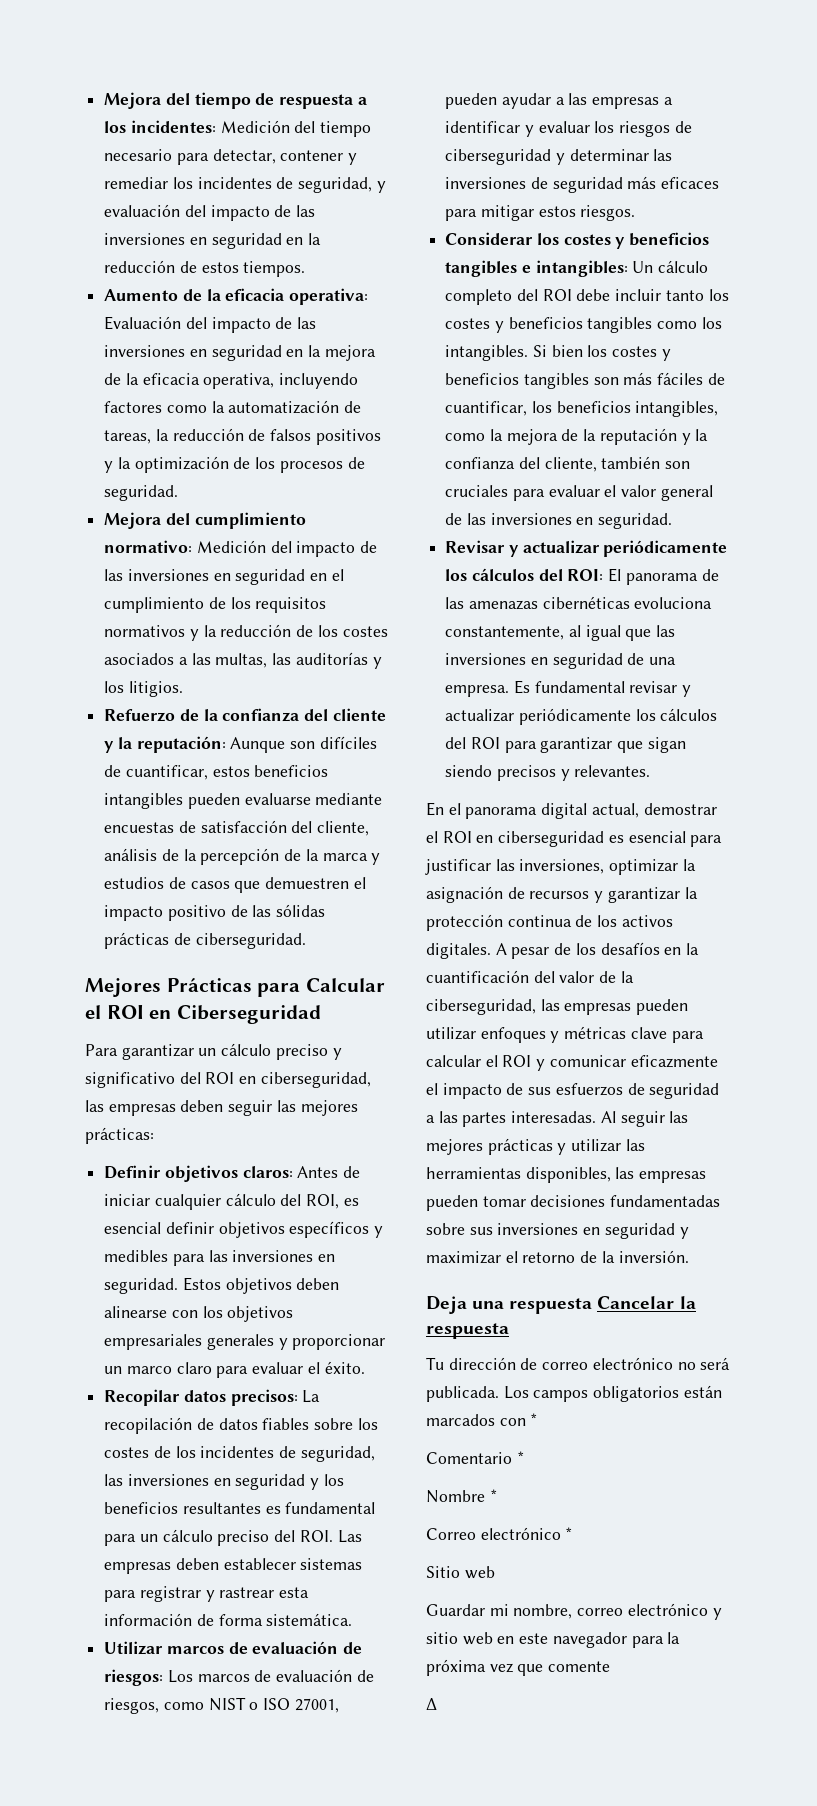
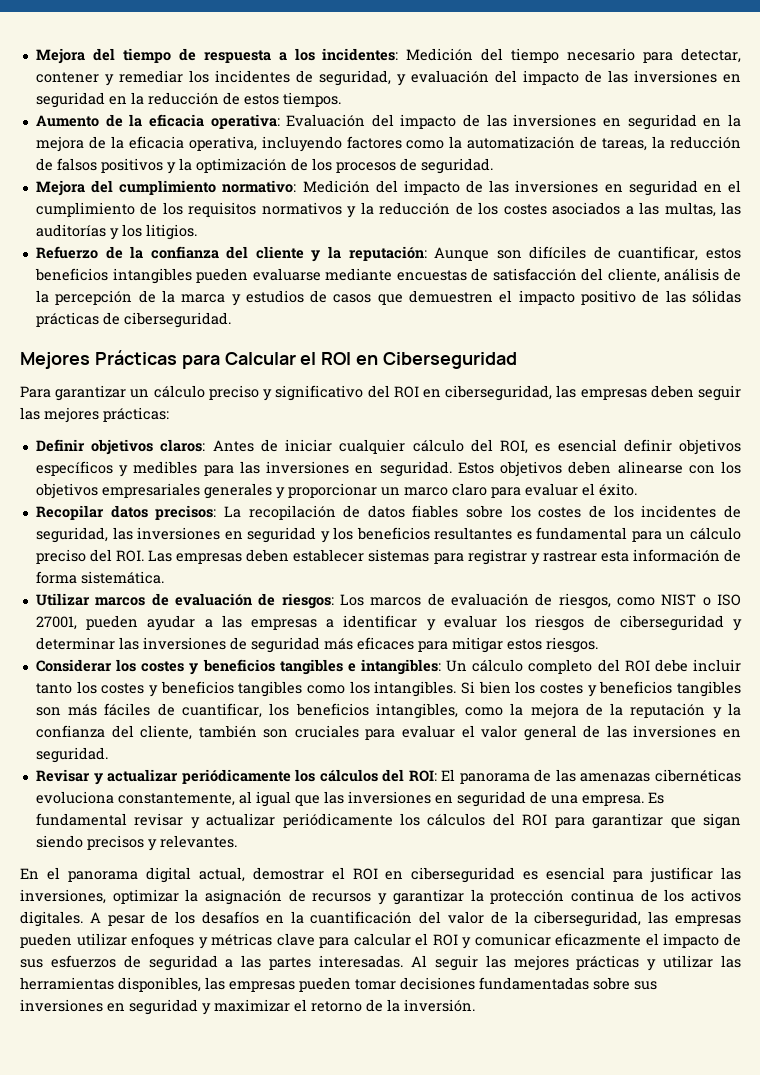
- Deja una respuesta Cancelar la respuesta
- Tu dirección de correo electrónico no será publicada. Los campos obligatorios están marcados con *
- Comentario *
- Nombre *
- Correo electrónico *
- Sitio web
- Guardar mi nombre, correo electrónico y sitio web en este navegador para la próxima vez que comente
- Δ

